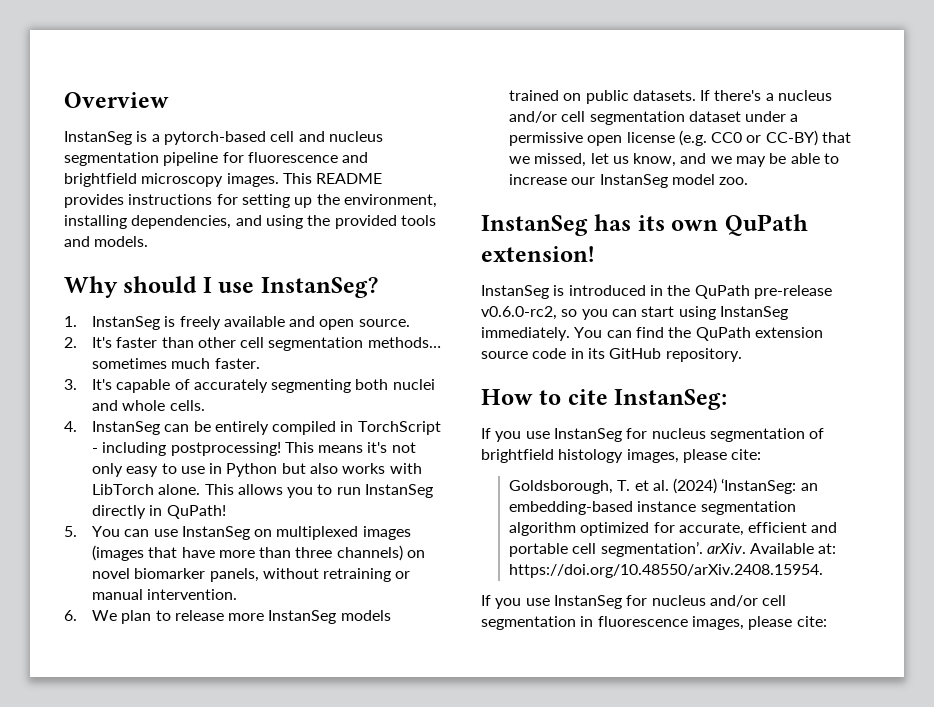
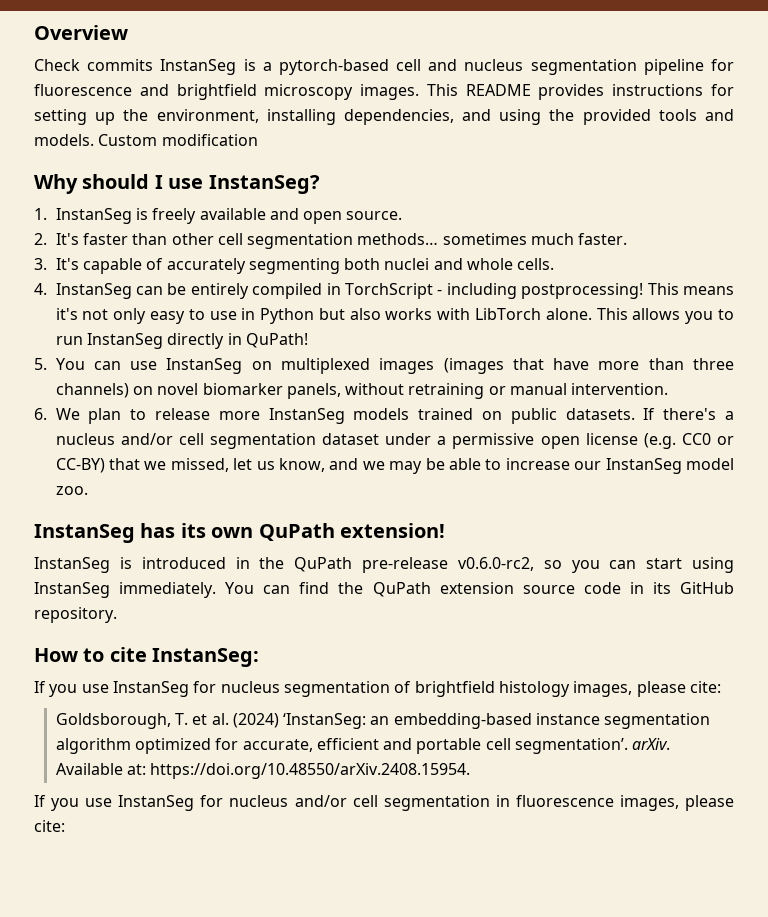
- InstanSeg is a pytorch-based cell and nucleus segmentation pipeline for fluorescence and brightfield microscopy images.
+ Check commits InstanSeg is a pytorch-based cell and nucleus segmentation pipeline for fluorescence and brightfield microscopy images.
+ Custom modification

